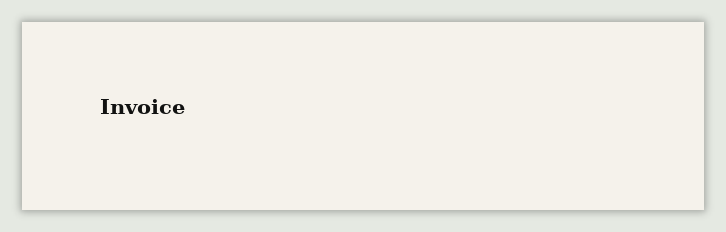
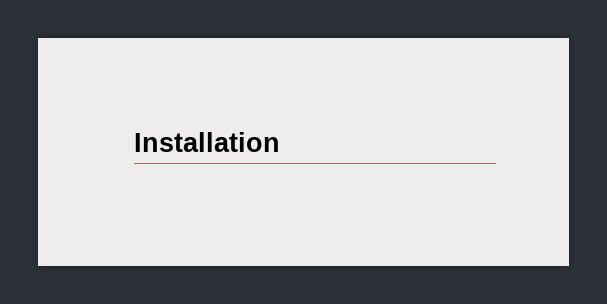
- Invoice
+ Installation

